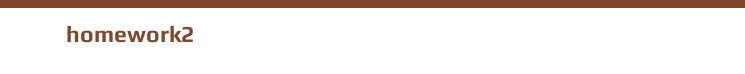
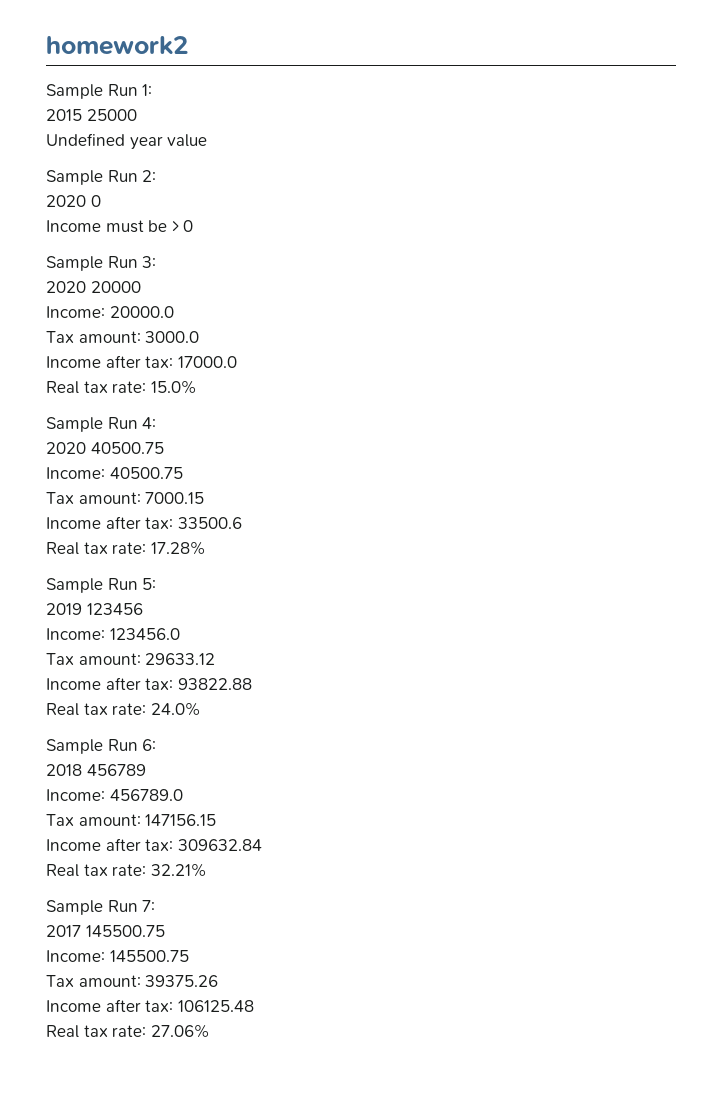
+ Sample Run 1:
+ 2015 25000
+ Undefined year value
+ Sample Run 2:
+ 2020 0
+ Income must be > 0
+ Sample Run 3:
+ 2020 20000
+ Income: 20000.0
+ Tax amount: 3000.0
+ Income after tax: 17000.0
+ Real tax rate: 15.0%
+ Sample Run 4:
+ 2020 40500.75
+ Income: 40500.75
+ Tax amount: 7000.15
+ Income after tax: 33500.6
+ Real tax rate: 17.28%
+ Sample Run 5:
+ 2019 123456
+ Income: 123456.0
+ Tax amount: 29633.12
+ Income after tax: 93822.88
+ Real tax rate: 24.0%
+ Sample Run 6:
+ 2018 456789
+ Income: 456789.0
+ Tax amount: 147156.15
+ Income after tax: 309632.84
+ Real tax rate: 32.21%
+ Sample Run 7:
+ 2017 145500.75
+ Income: 145500.75
+ Tax amount: 39375.26
+ Income after tax: 106125.48
+ Real tax rate: 27.06%

